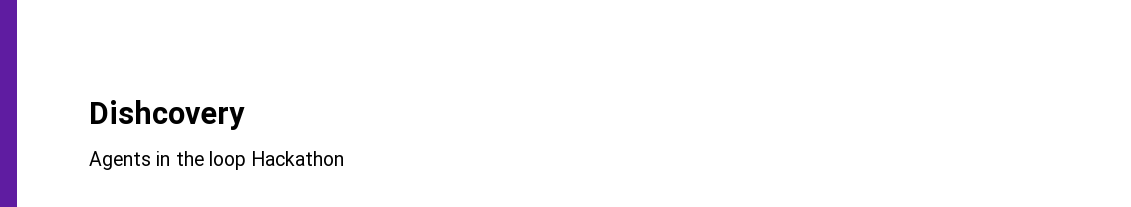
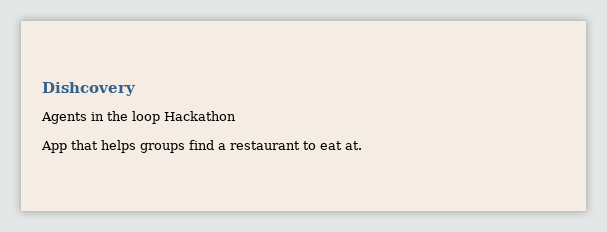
+ App that helps groups find a restaurant to eat at.

